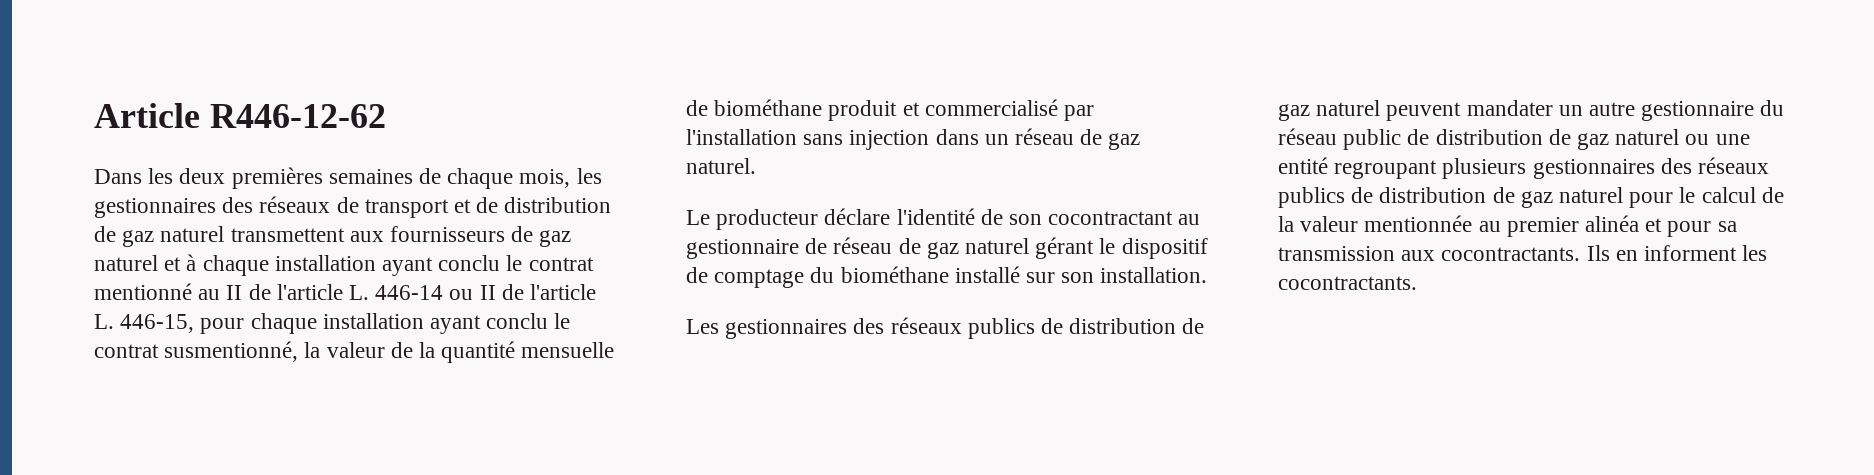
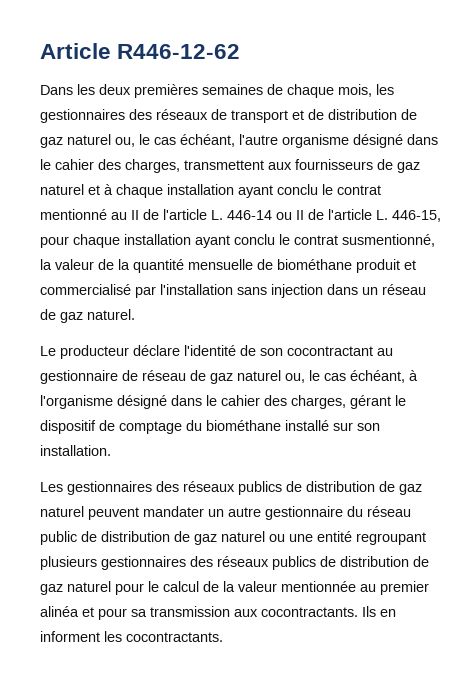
- Dans les deux premières semaines de chaque mois, les gestionnaires des réseaux de transport et de distribution de gaz naturel transmettent aux fournisseurs de gaz naturel et à chaque installation ayant conclu le contrat mentionné au II de l'article L. 446-14 ou II de l'article L. 446-15, pour chaque installation ayant conclu le contrat susmentionné, la valeur de la quantité mensuelle de biométhane produit et commercialisé par l'installation sans injection dans un réseau de gaz naturel.
+ Dans les deux premières semaines de chaque mois, les gestionnaires des réseaux de transport et de distribution de gaz naturel ou, le cas échéant, l'autre organisme désigné dans le cahier des charges, transmettent aux fournisseurs de gaz naturel et à chaque installation ayant conclu le contrat mentionné au II de l'article L. 446-14 ou II de l'article L. 446-15, pour chaque installation ayant conclu le contrat susmentionné, la valeur de la quantité mensuelle de biométhane produit et commercialisé par l'installation sans injection dans un réseau de gaz naturel.
- Le producteur déclare l'identité de son cocontractant au gestionnaire de réseau de gaz naturel gérant le dispositif de comptage du biométhane installé sur son installation.
+ Le producteur déclare l'identité de son cocontractant au gestionnaire de réseau de gaz naturel ou, le cas échéant, à l'organisme désigné dans le cahier des charges, gérant le dispositif de comptage du biométhane installé sur son installation.

